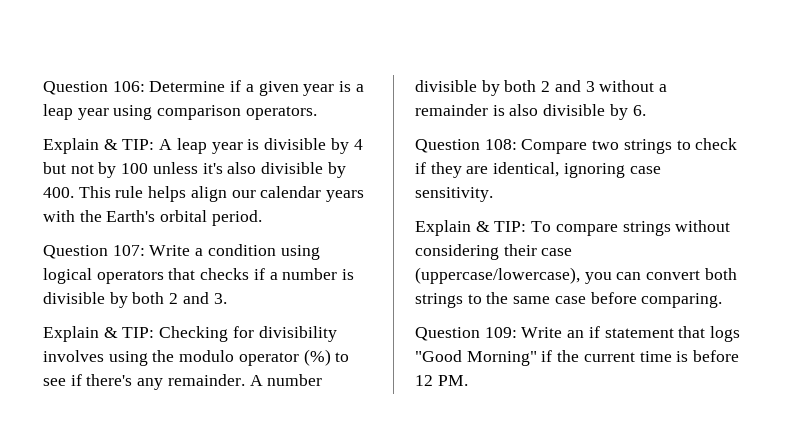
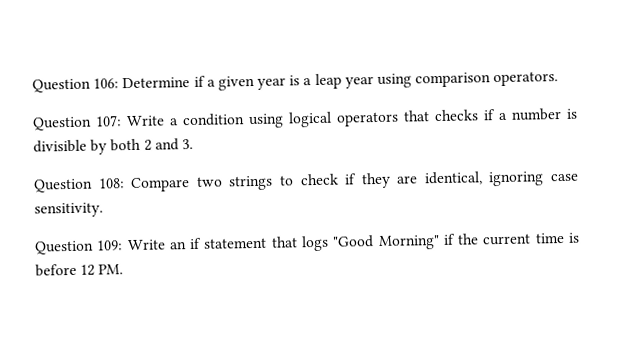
- Explain & TIP: A leap year is divisible by 4 but not by 100 unless it's also divisible by 400. This rule helps align our calendar years with the Earth's orbital period.
- Explain & TIP: Checking for divisibility involves using the modulo operator (%) to see if there's any remainder. A number divisible by both 2 and 3 without a remainder is also divisible by 6.
- Explain & TIP: To compare strings without considering their case (uppercase/lowercase), you can convert both strings to the same case before comparing.

